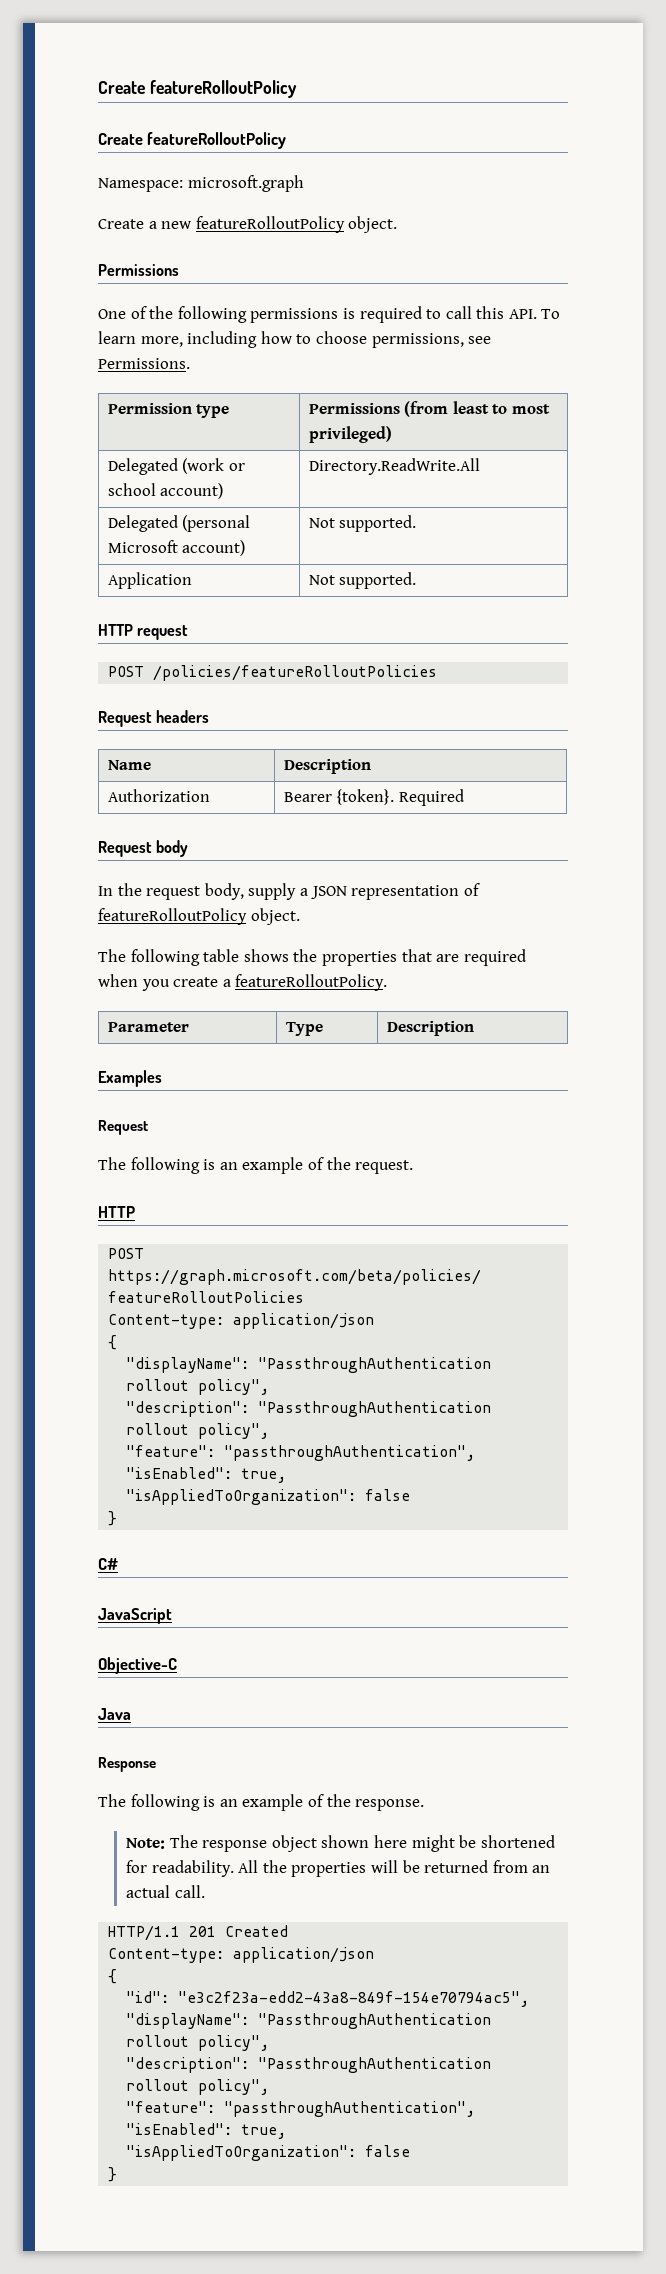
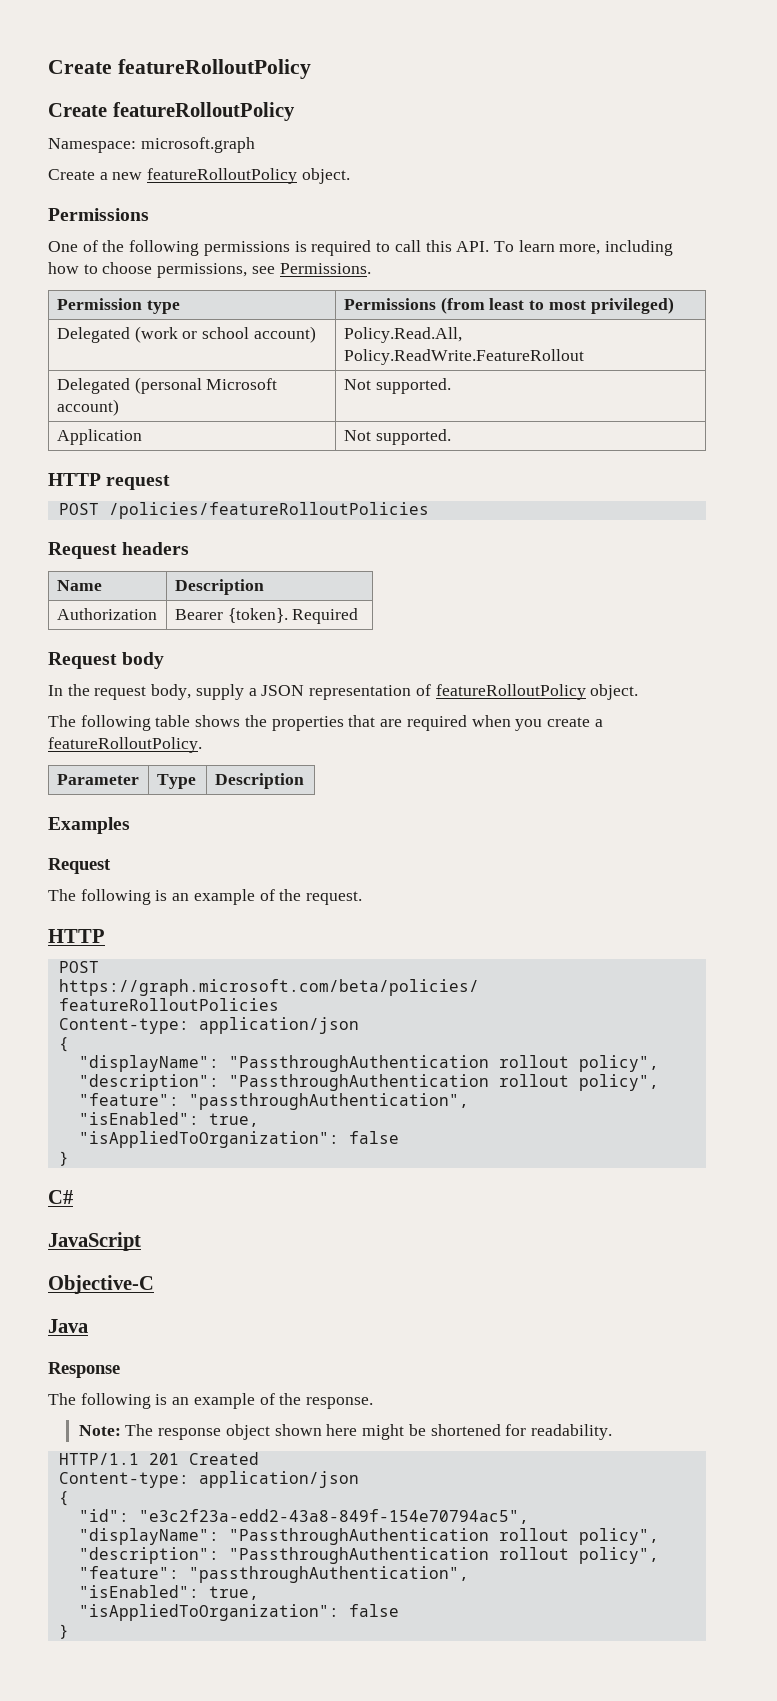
- Delegated (work or school account) | Directory.ReadWrite.All
+ Delegated (work or school account) | Policy.Read.All, Policy.ReadWrite.FeatureRollout
- All the properties will be returned from an actual call.

